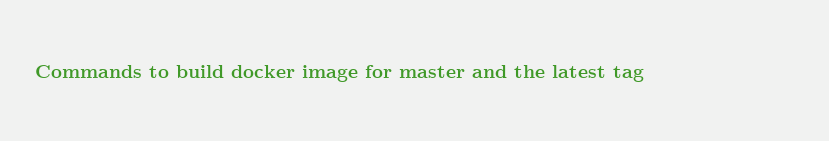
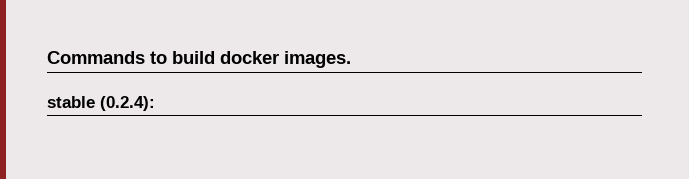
- Commands to build docker image for master and the latest tag
+ Commands to build docker images.
+ stable (0.2.4):

